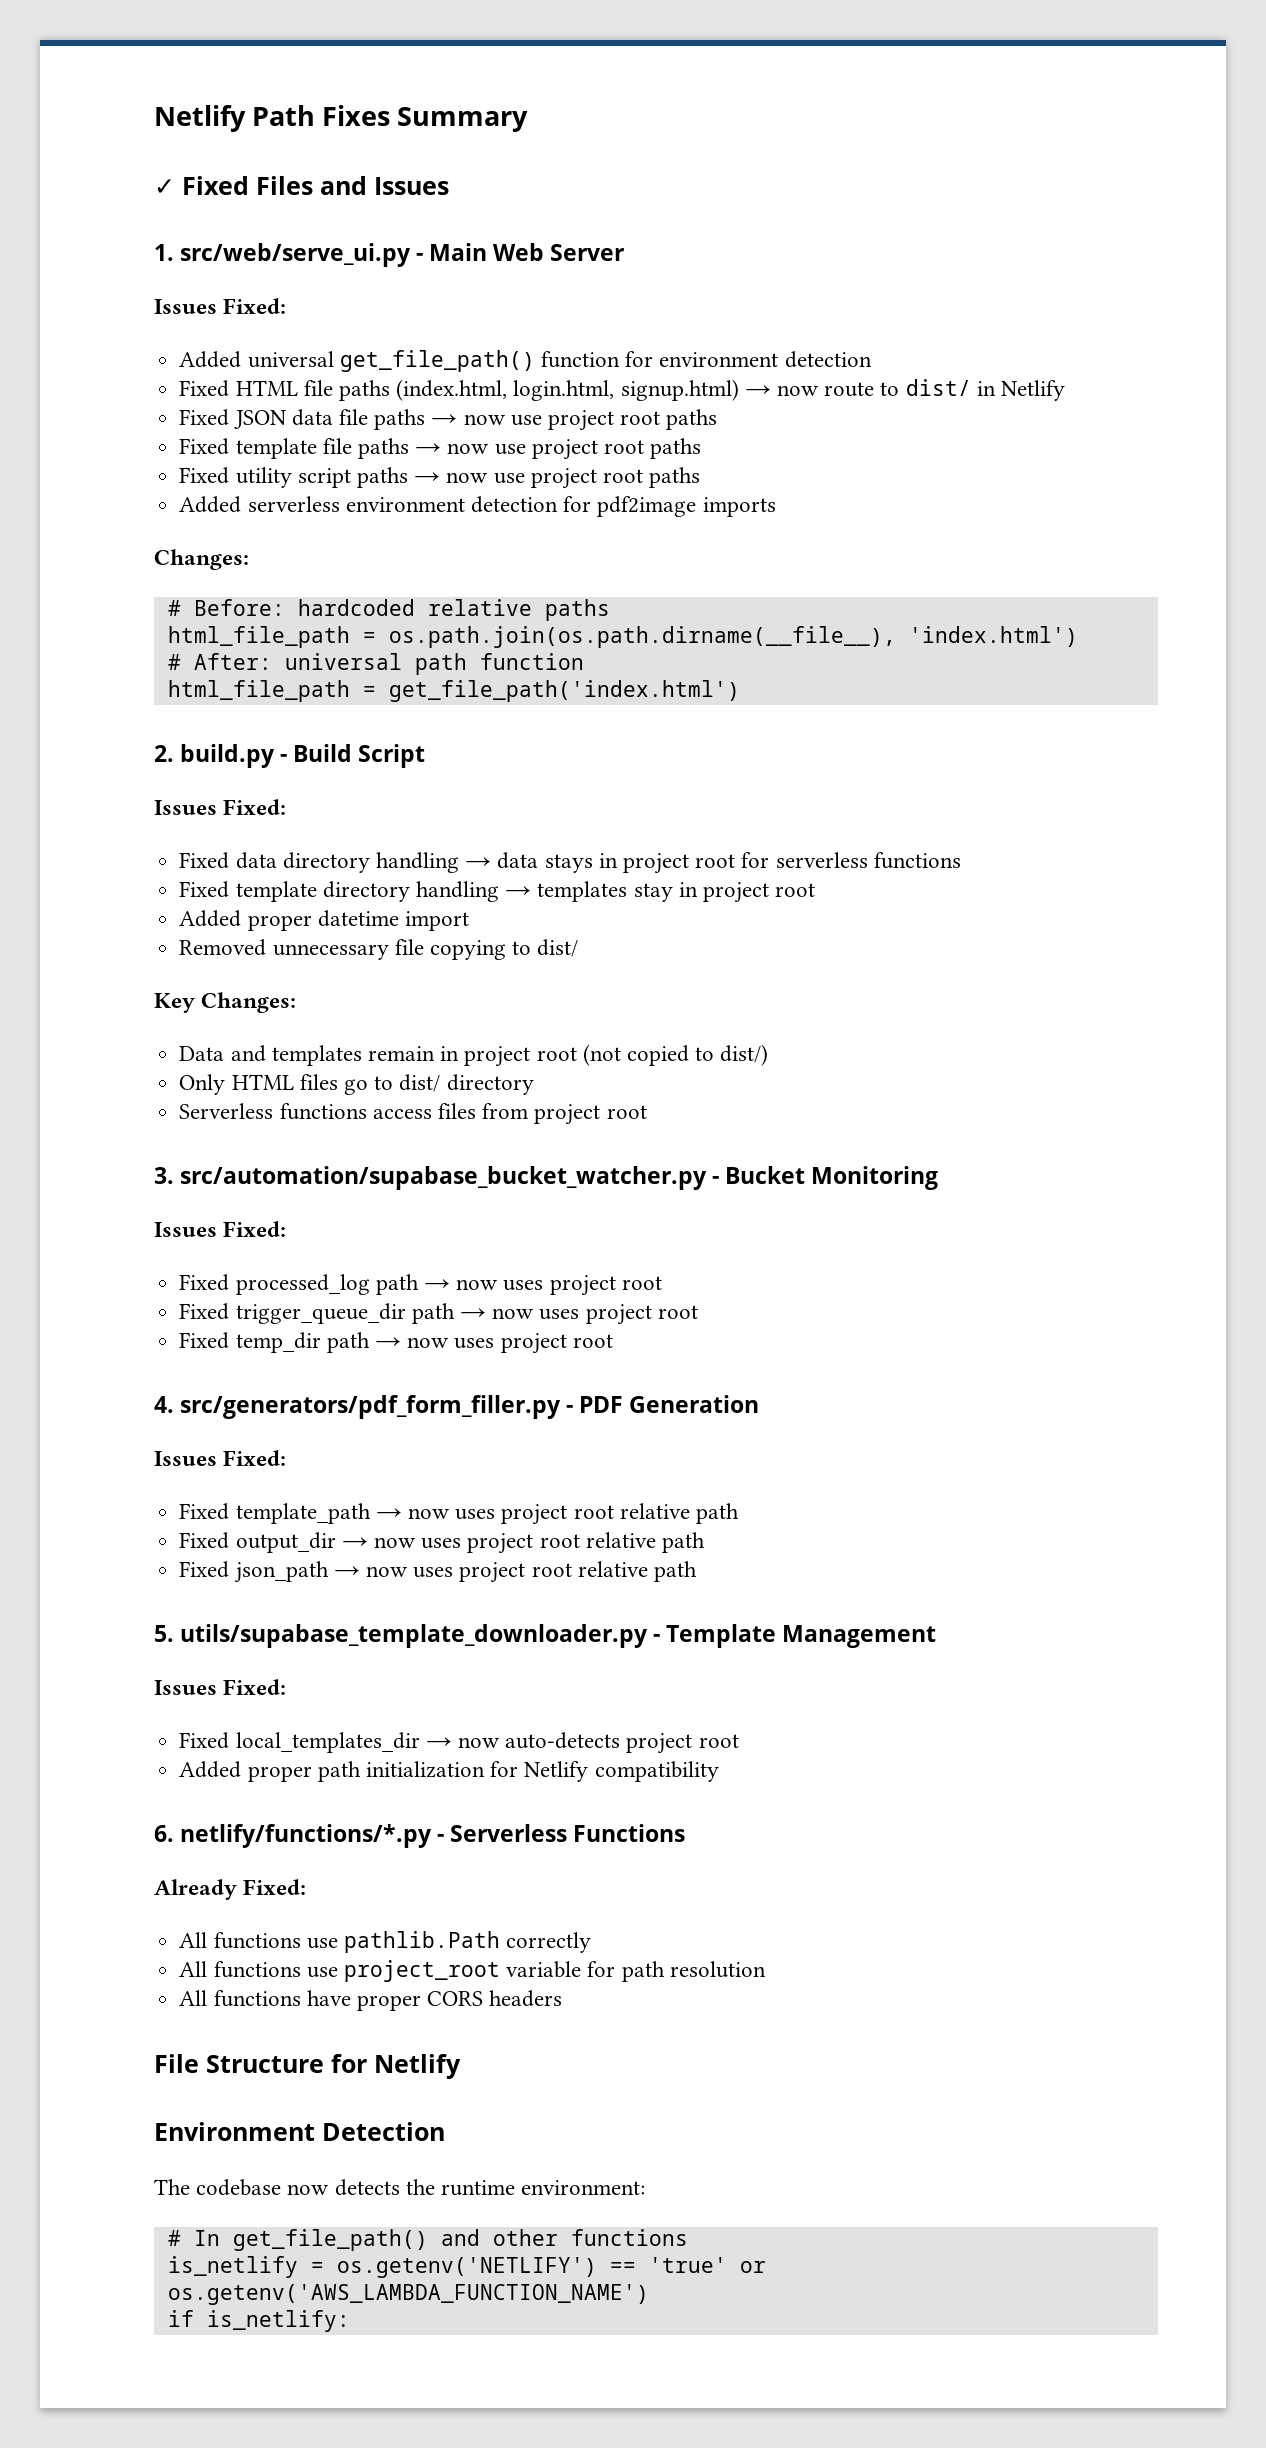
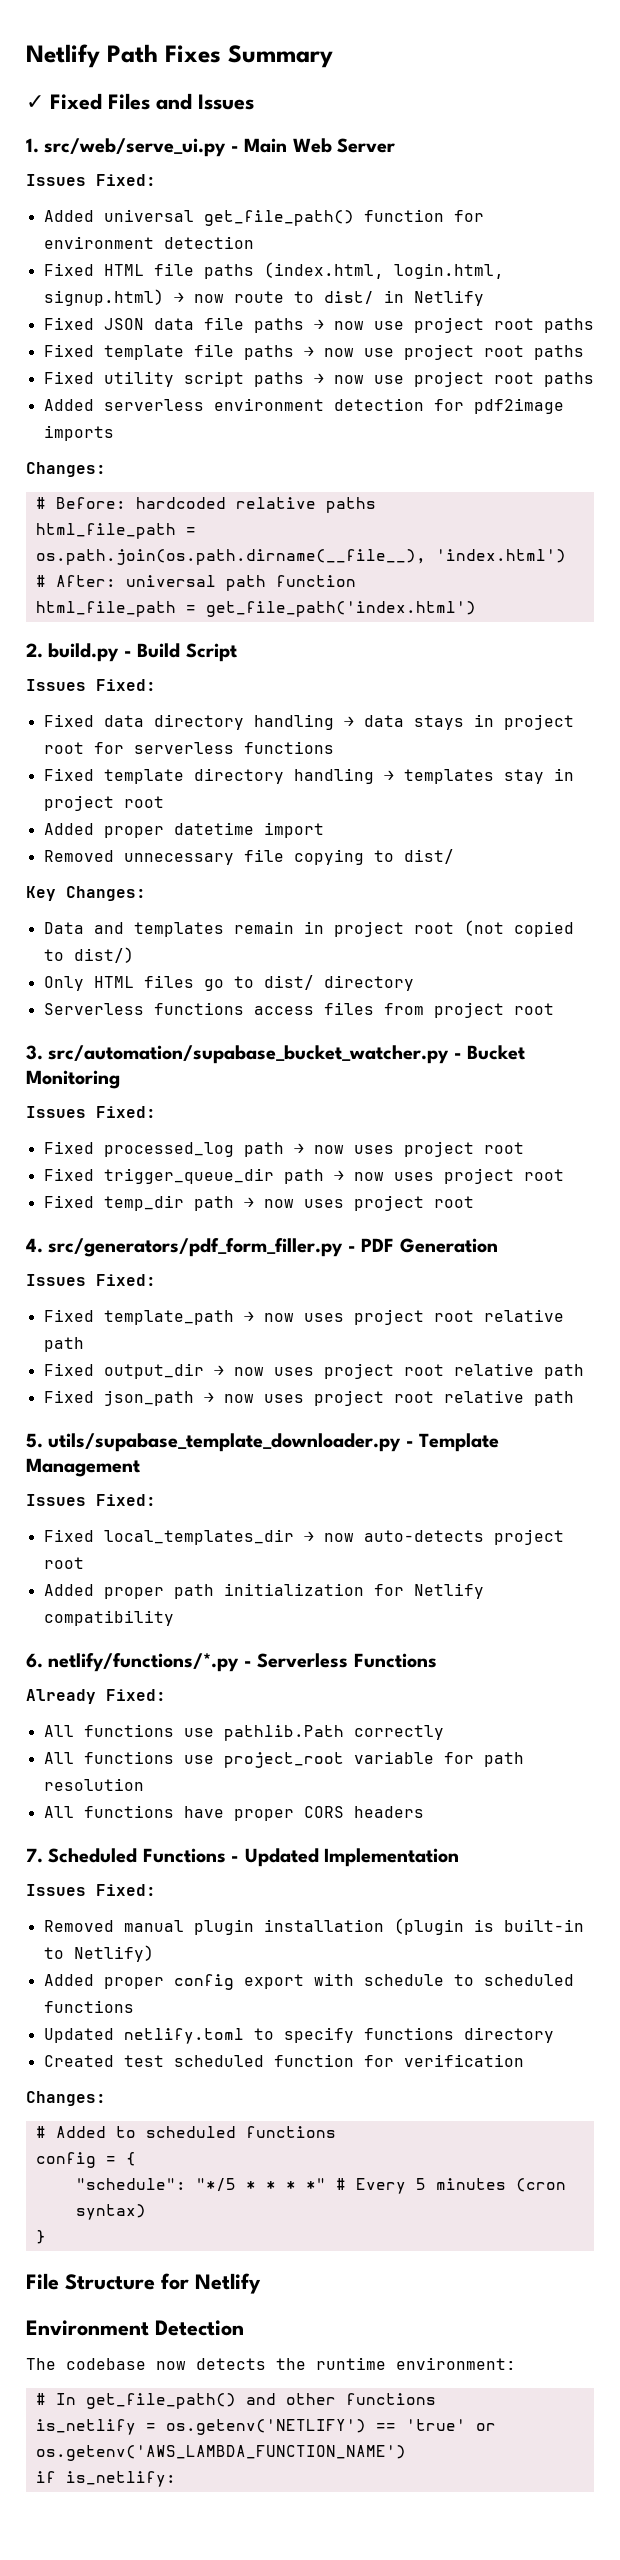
+ 7. Scheduled Functions - Updated Implementation
+ Issues Fixed:
+ Removed manual plugin installation (plugin is built-in to Netlify)
+ Added proper config export with schedule to scheduled functions
+ Updated netlify.toml to specify functions directory
+ Created test scheduled function for verification
+ Changes:
+ # Added to scheduled functions
+ config = {
+ "schedule": "*/5 * * * *" # Every 5 minutes (cron syntax)
+ }

